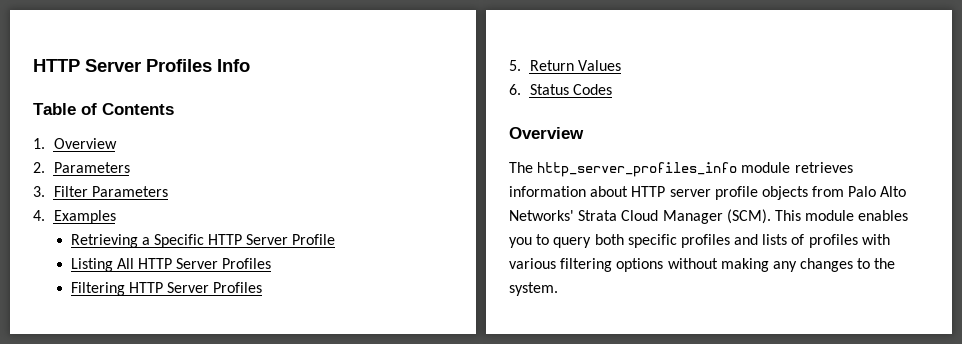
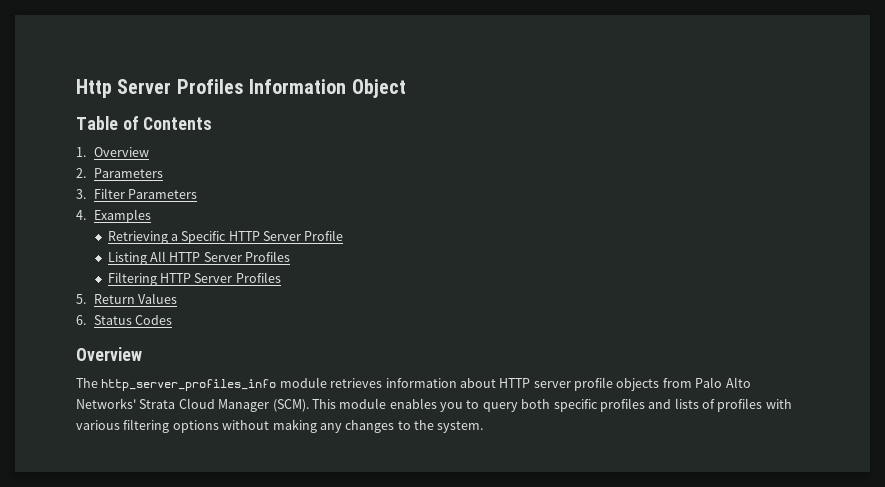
- HTTP Server Profiles Info
+ Http Server Profiles Information Object

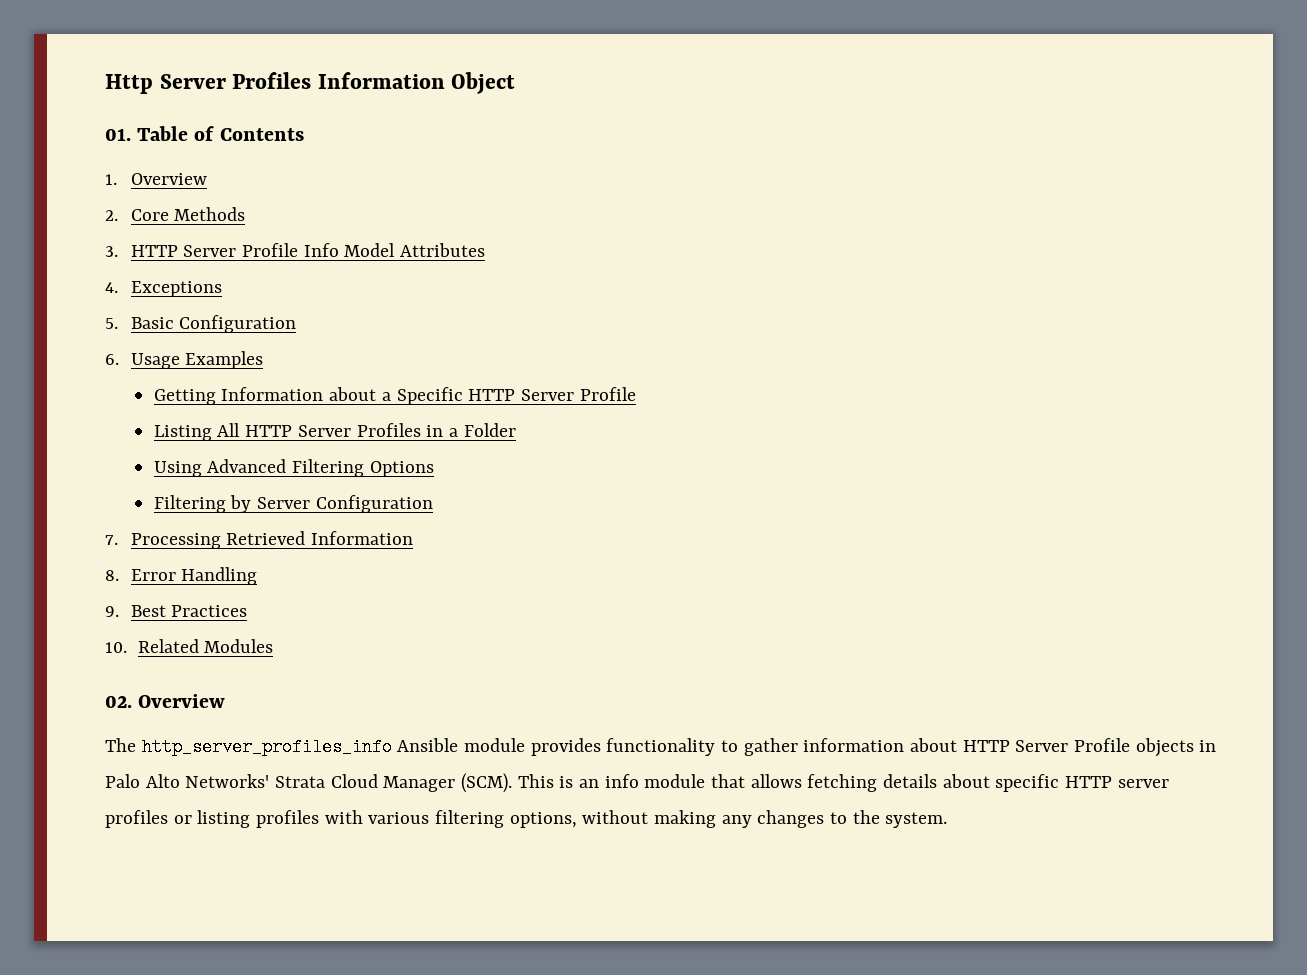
- Table of Contents
+ 01. Table of Contents
- 2. Parameters
+ 2. Core Methods
- 3. Filter Parameters
- 4. Examples
- Retrieving a Specific HTTP Server Profile
+ 3. HTTP Server Profile Info Model Attributes
+ 4. Exceptions
+ 5. Basic Configuration
+ 6. Usage Examples
+ Getting Information about a Specific HTTP Server Profile
- Listing All HTTP Server Profiles
- Filtering HTTP Server Profiles
- 5. Return Values
- 6. Status Codes
- Overview
- The http_server_profiles_info module retrieves information about HTTP server profile objects from Palo Alto Networks' Strata Cloud Manager (SCM).
+ Listing All HTTP Server Profiles in a Folder
+ Using Advanced Filtering Options
+ Filtering by Server Configuration
+ 7. Processing Retrieved Information
+ 8. Error Handling
+ 9. Best Practices
+ 10. Related Modules
+ 02. Overview
+ The http_server_profiles_info Ansible module provides functionality to gather information about HTTP Server Profile objects in Palo Alto Networks' Strata Cloud Manager (SCM).
- This module enables you to query both specific profiles and lists of profiles with various filtering options without making any changes to the system.
+ This is an info module that allows fetching details about specific HTTP server profiles or listing profiles with various filtering options, without making any changes to the system.

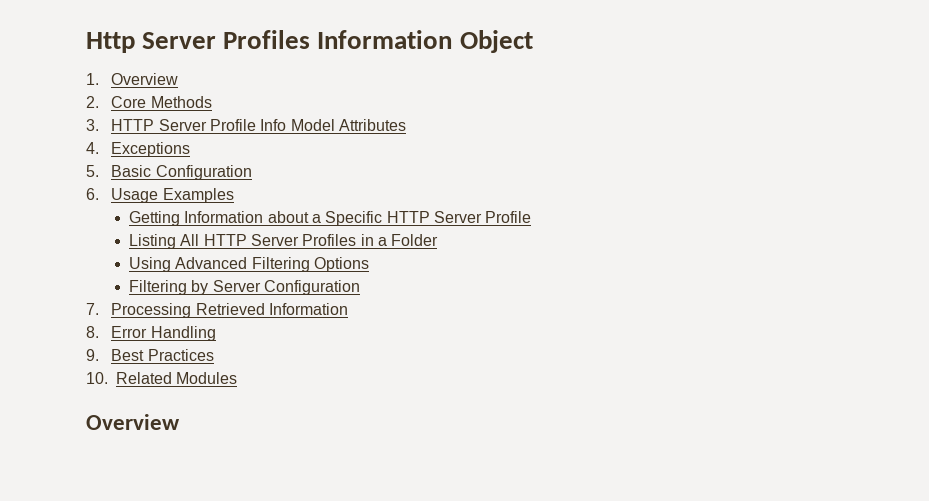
- 01. Table of Contents
  10. Related Modules
- 02. Overview
- The http_server_profiles_info Ansible module provides functionality to gather information about HTTP Server Profile objects in Palo Alto Networks' Strata Cloud Manager (SCM). This is an info module that allows fetching details about specific HTTP server profiles or listing profiles with various filtering options, without making any changes to the system.
+ Overview

